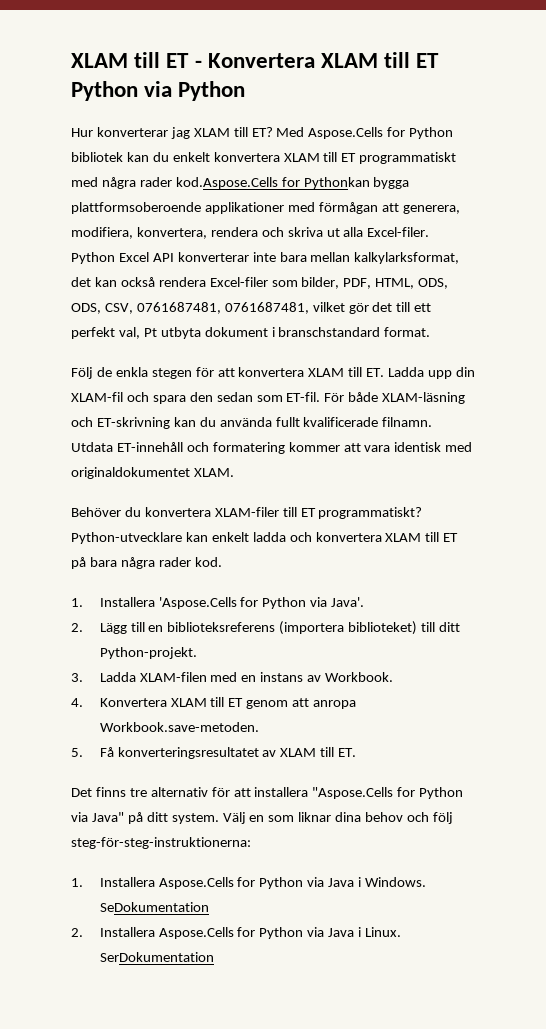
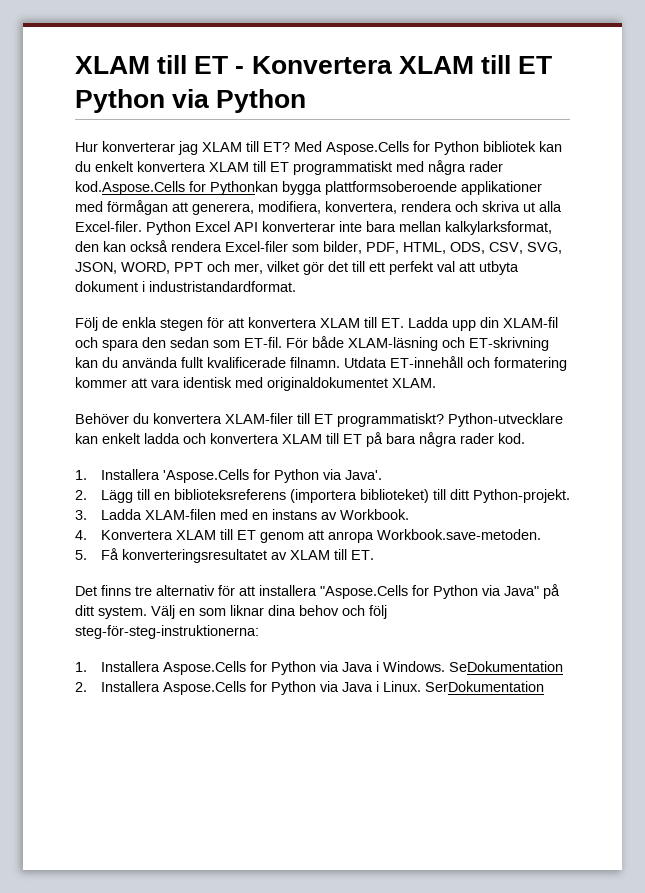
- Python Excel API konverterar inte bara mellan kalkylarksformat, det kan också rendera Excel-filer som bilder, PDF, HTML, ODS, ODS, CSV, 0761687481, 0761687481, vilket gör det till ett perfekt val, Pt utbyta dokument i branschstandard format.
+ Python Excel API konverterar inte bara mellan kalkylarksformat, den kan också rendera Excel-filer som bilder, PDF, HTML, ODS, CSV, SVG, JSON, WORD, PPT och mer, vilket gör det till ett perfekt val att utbyta dokument i industristandardformat.

